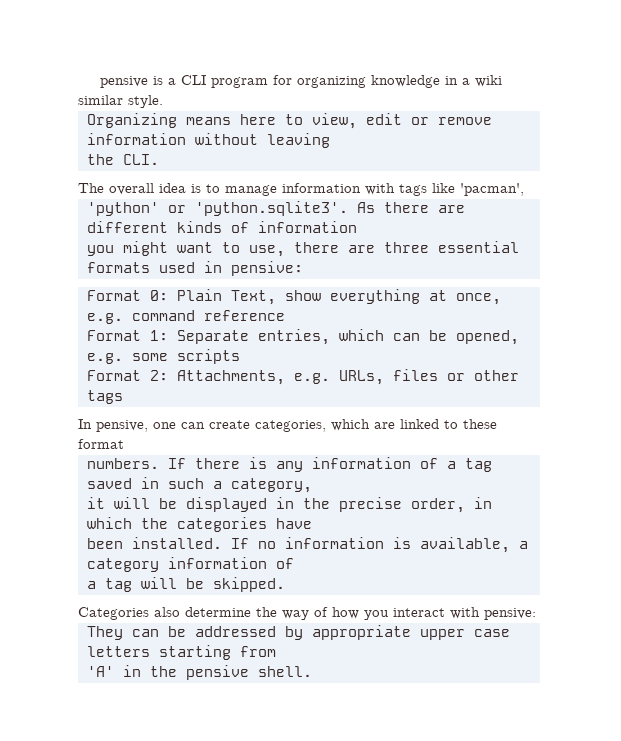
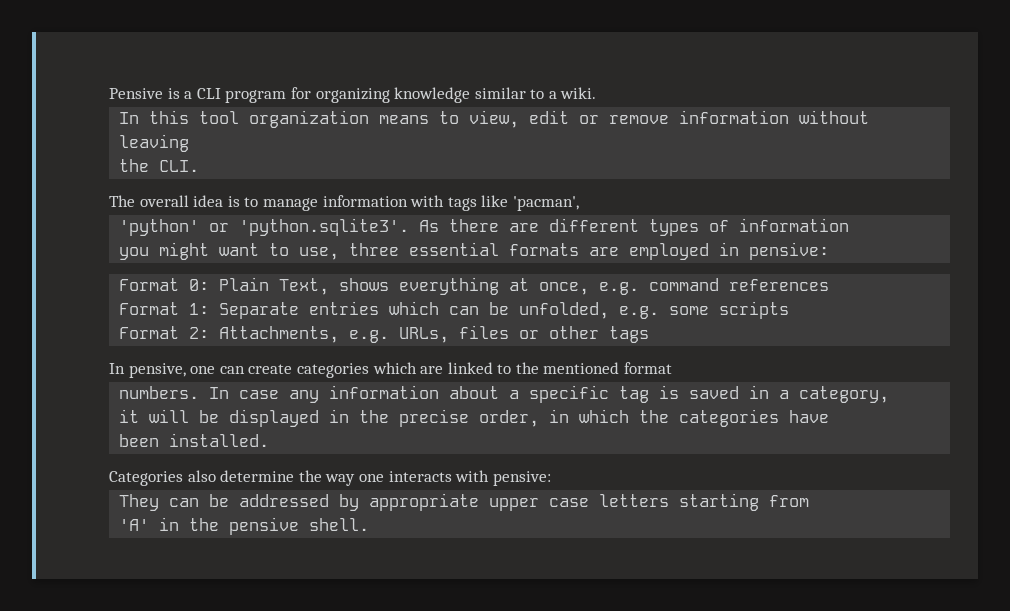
- pensive is a CLI program for organizing knowledge in a wiki similar style.
- Organizing means here to view, edit or remove information without leaving
+ Pensive is a CLI program for organizing knowledge similar to a wiki.
+ In this tool organization means to view, edit or remove information without leaving
- 'python' or 'python.sqlite3'. As there are different kinds of information
+ 'python' or 'python.sqlite3'. As there are different types of information
- you might want to use, there are three essential formats used in pensive:
+ you might want to use, three essential formats are employed in pensive:
- Format 0: Plain Text, show everything at once, e.g. command reference
+ Format 0: Plain Text, shows everything at once, e.g. command references
- Format 1: Separate entries, which can be opened, e.g. some scripts
+ Format 1: Separate entries which can be unfolded, e.g. some scripts
- In pensive, one can create categories, which are linked to these format
+ In pensive, one can create categories which are linked to the mentioned format
- If there is any information of a tag saved in such a category,
+ In case any information about a specific tag is saved in a category,
- If no information is available, a category information of
- a tag will be skipped.
- Categories also determine the way of how you interact with pensive:
+ Categories also determine the way one interacts with pensive:

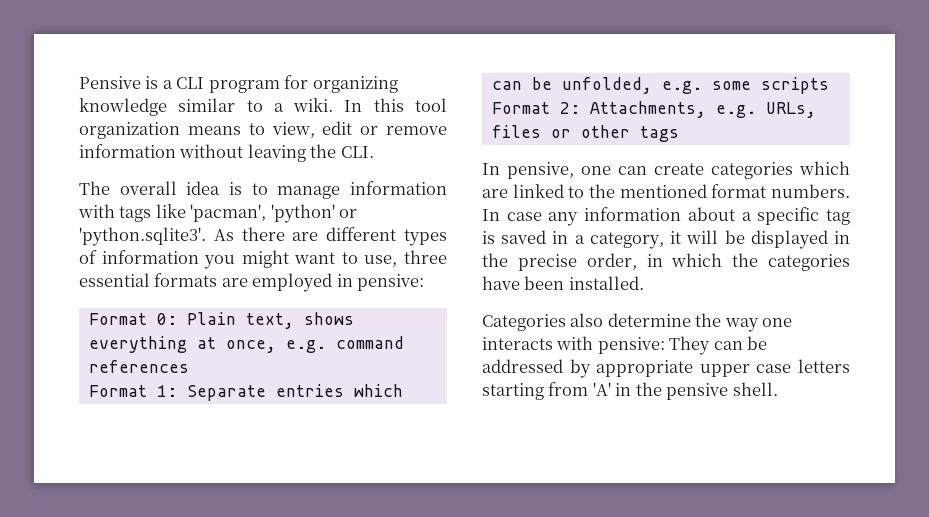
- Pensive is a CLI program for organizing knowledge similar to a wiki.
- In this tool organization means to view, edit or remove information without leaving
- the CLI.
+ Pensive is a CLI program for organizing knowledge similar to a wiki. In this tool organization means to view, edit or remove information without leaving the CLI.
- The overall idea is to manage information with tags like 'pacman',
- 'python' or 'python.sqlite3'. As there are different types of information
- you might want to use, three essential formats are employed in pensive:
+ The overall idea is to manage information with tags like 'pacman', 'python' or 'python.sqlite3'. As there are different types of information you might want to use, three essential formats are employed in pensive:
- Format 0: Plain Text, shows everything at once, e.g. command references
+ Format 0: Plain text, shows everything at once, e.g. command references
- In pensive, one can create categories which are linked to the mentioned format
- numbers.
+ In pensive, one can create categories which are linked to the mentioned format numbers.
- In case any information about a specific tag is saved in a category,
- it will be displayed in the precise order, in which the categories have
- been installed.
+ In case any information about a specific tag is saved in a category, it will be displayed in the precise order, in which the categories have been installed.
- Categories also determine the way one interacts with pensive:
- They can be addressed by appropriate upper case letters starting from
- 'A' in the pensive shell.
+ Categories also determine the way one interacts with pensive: They can be addressed by appropriate upper case letters starting from 'A' in the pensive shell.

